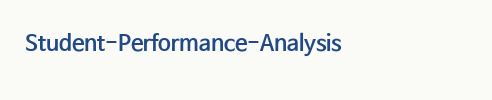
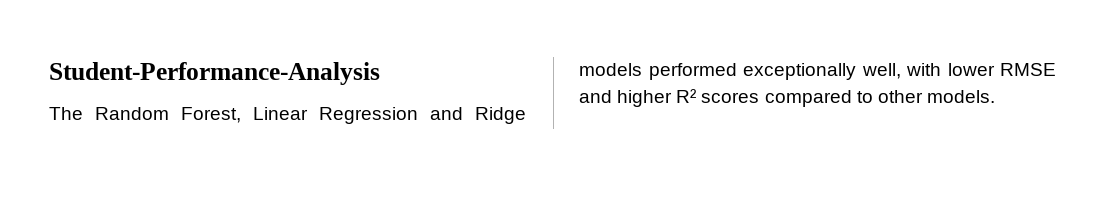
+ The Random Forest, Linear Regression and Ridge models performed exceptionally well, with lower RMSE and higher R² scores compared to other models.

